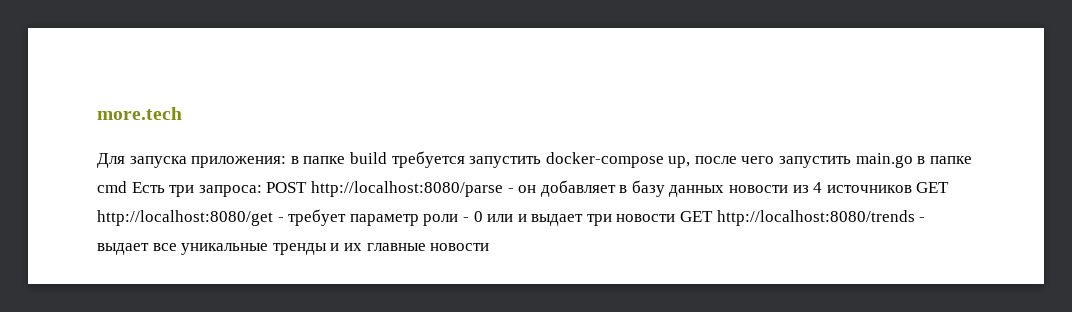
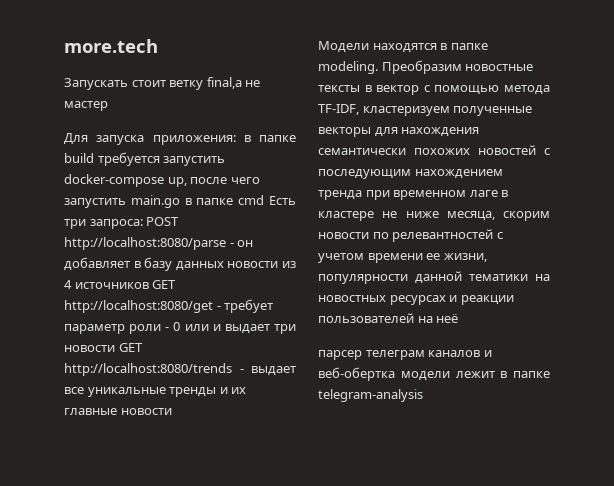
+ Запускать стоит ветку final,a не мастер
+ Модели находятся в папке modeling. Преобразим новостные тексты в вектор с помощью метода TF-IDF, кластеризуем полученные векторы для нахождения семантически похожих новостей с последующим нахождением тренда при временном лаге в кластере не ниже месяца, скорим новости по релевантностей с учетом времени ее жизни, популярности данной тематики на новостных ресурсах и реакции пользователей на неё
+ парсер телеграм каналов и веб-обертка модели лежит в папке telegram-analysis

